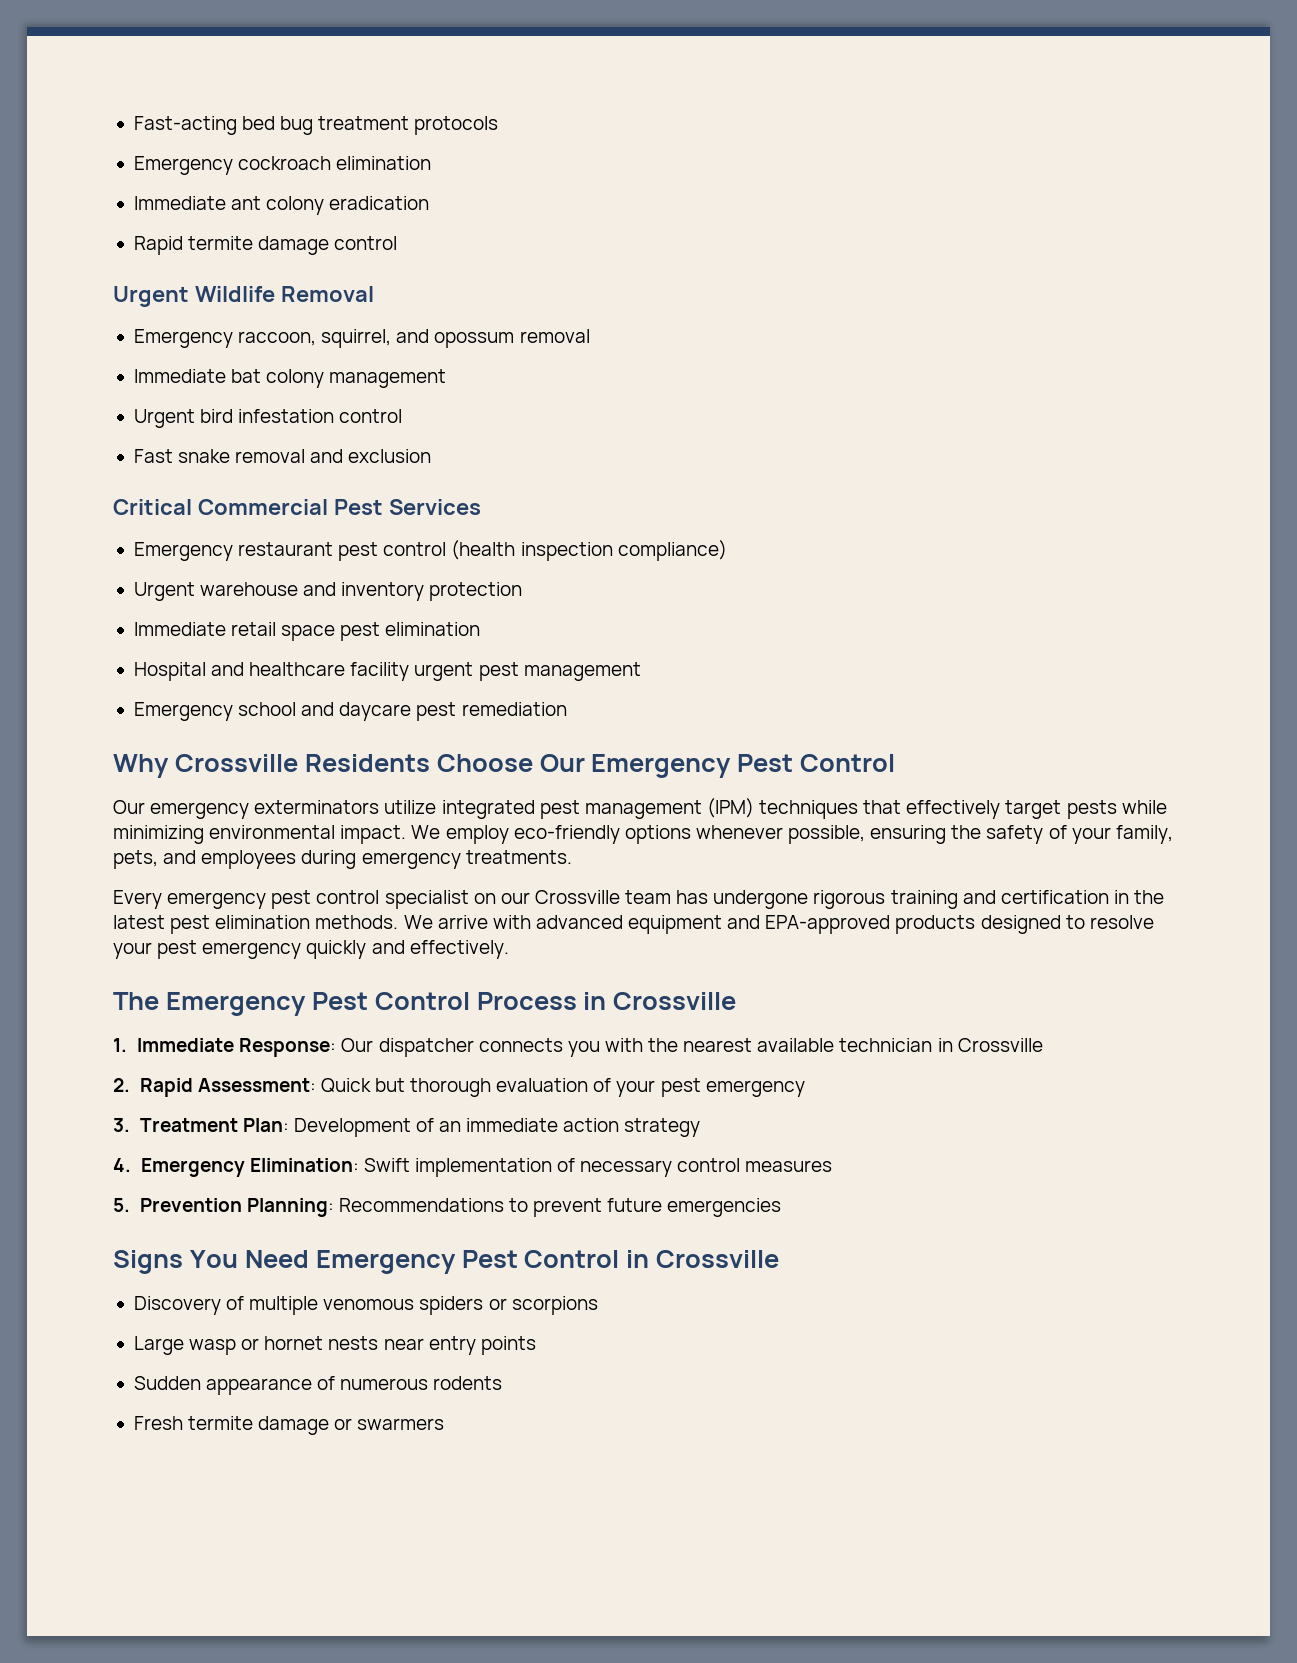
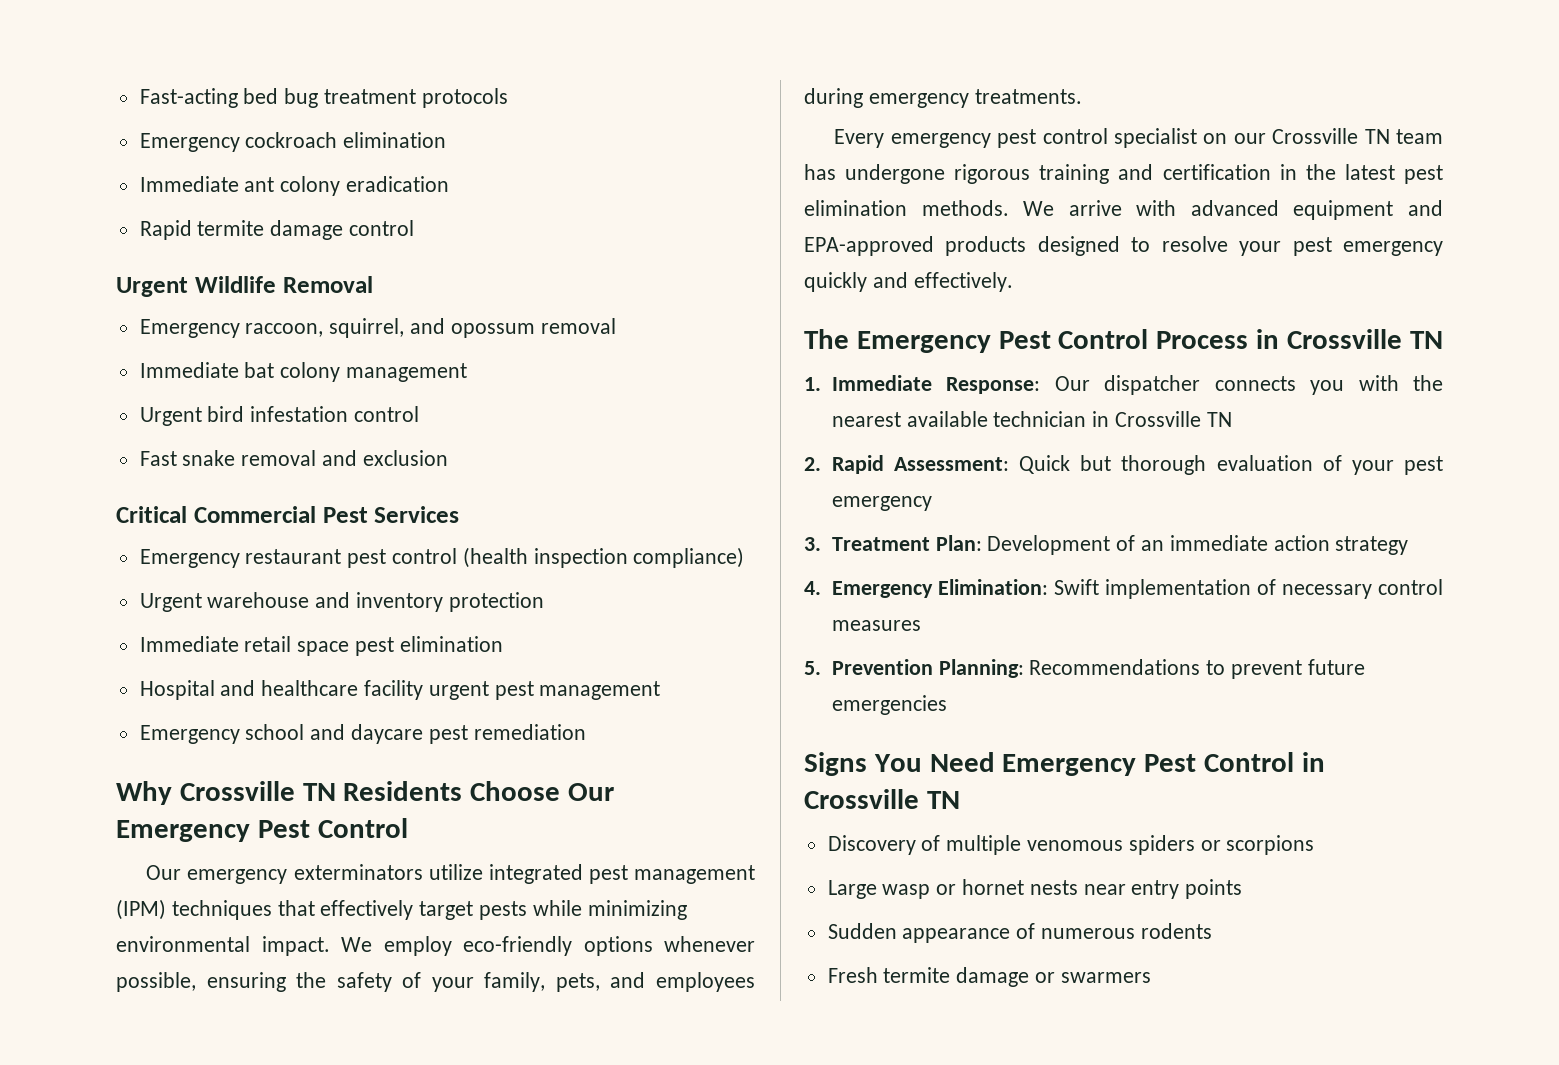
- Why Crossville Residents Choose Our Emergency Pest Control
+ Why Crossville TN Residents Choose Our Emergency Pest Control
- Every emergency pest control specialist on our Crossville team has undergone rigorous training and certification in the latest pest elimination methods.
+ Every emergency pest control specialist on our Crossville TN team has undergone rigorous training and certification in the latest pest elimination methods.
- The Emergency Pest Control Process in Crossville
+ The Emergency Pest Control Process in Crossville TN
- 1. Immediate Response: Our dispatcher connects you with the nearest available technician in Crossville
+ 1. Immediate Response: Our dispatcher connects you with the nearest available technician in Crossville TN
- Signs You Need Emergency Pest Control in Crossville
+ Signs You Need Emergency Pest Control in Crossville TN

